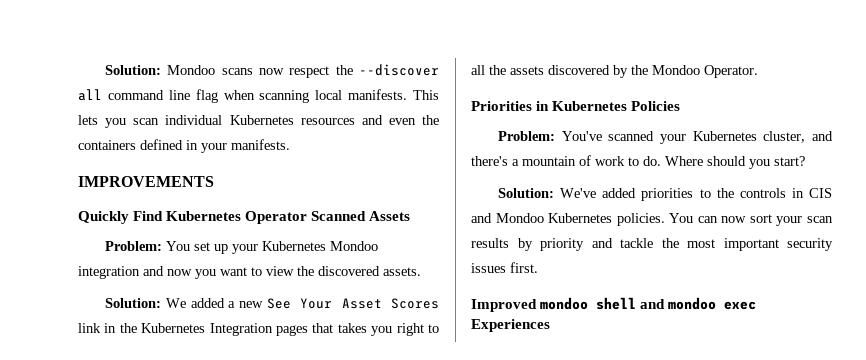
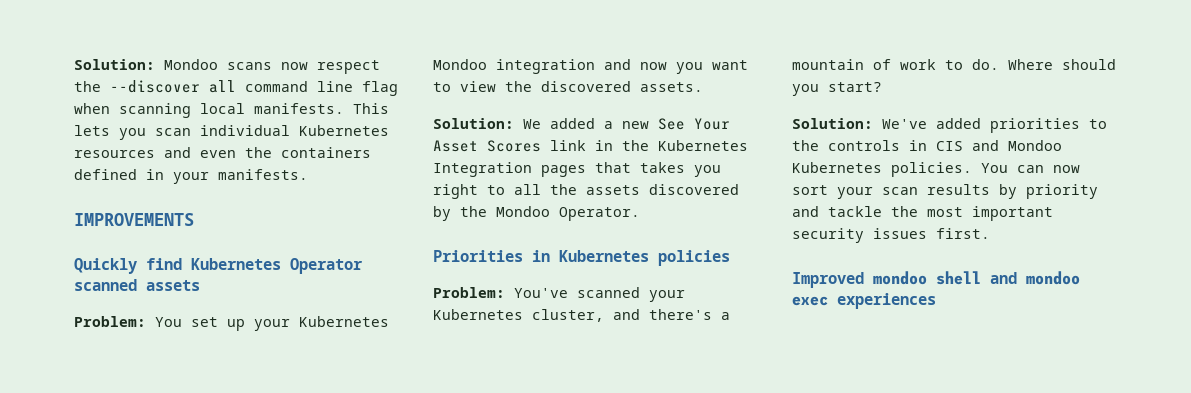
- Quickly Find Kubernetes Operator Scanned Assets
+ Quickly find Kubernetes Operator scanned assets
- Priorities in Kubernetes Policies
+ Priorities in Kubernetes policies
- Improved mondoo shell and mondoo exec Experiences
+ Improved mondoo shell and mondoo exec experiences

